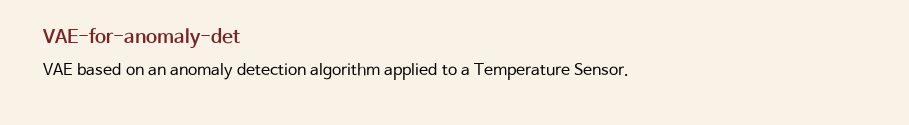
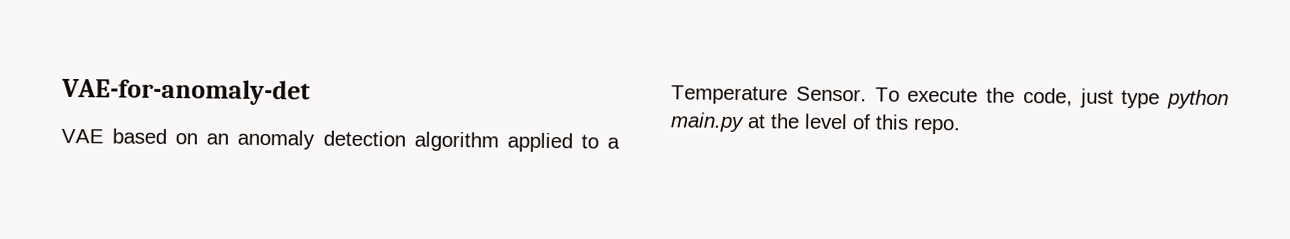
+ To execute the code, just type python main.py at the level of this repo.

